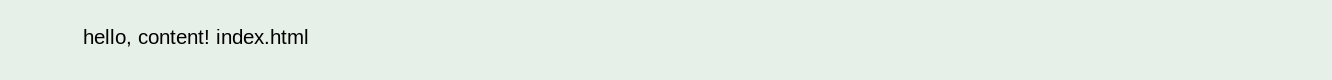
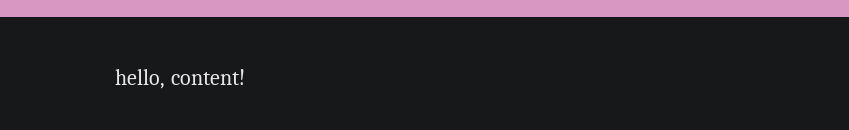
- hello, content! index.html
+ hello, content!

